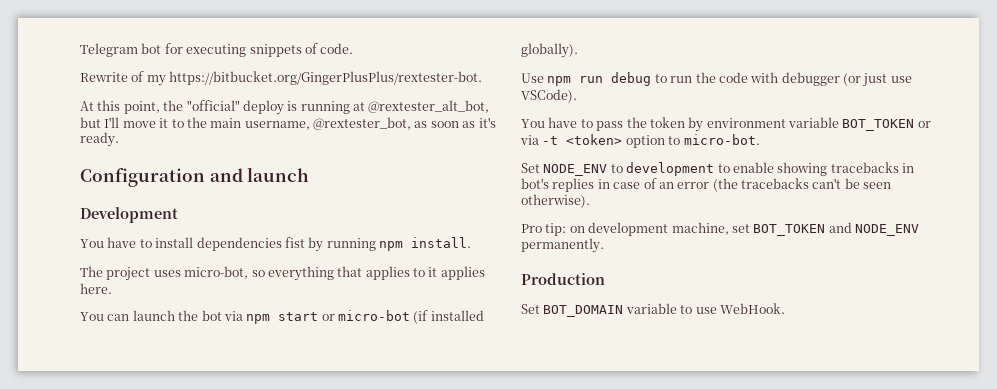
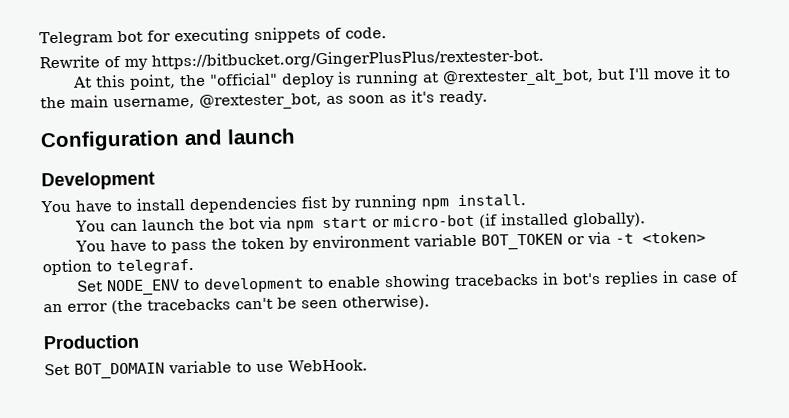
- The project uses micro-bot, so everything that applies to it applies here.
- Use npm run debug to run the code with debugger (or just use VSCode).
- You have to pass the token by environment variable BOT_TOKEN or via -t <token> option to micro-bot.
+ You have to pass the token by environment variable BOT_TOKEN or via -t <token> option to telegraf.
- Pro tip: on development machine, set BOT_TOKEN and NODE_ENV permanently.

